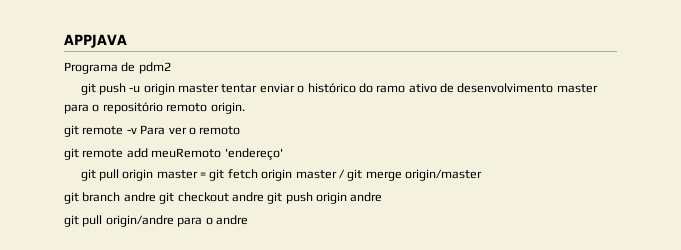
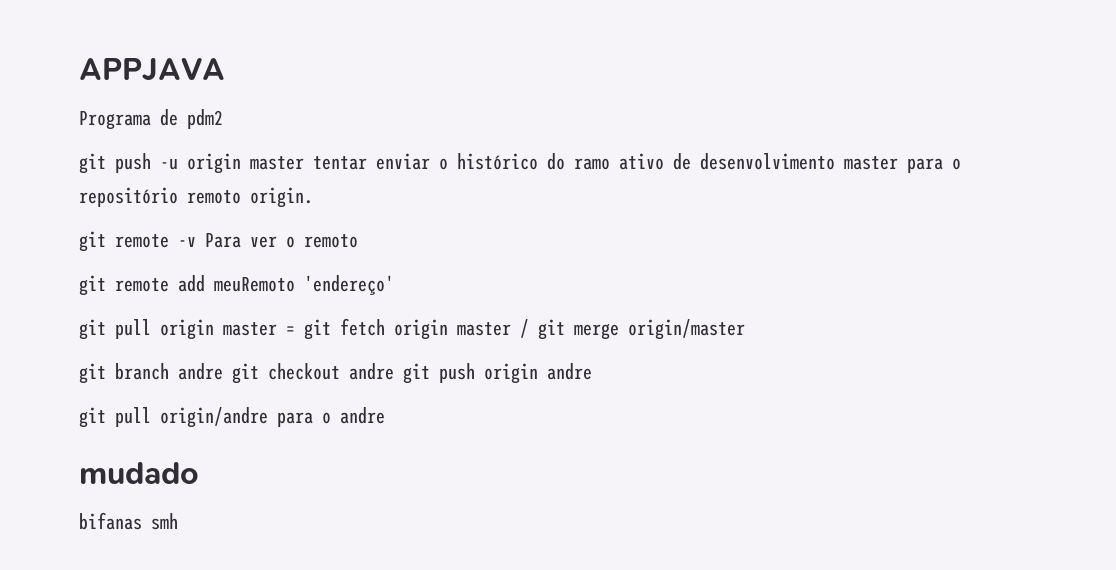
+ mudado
+ bifanas smh

